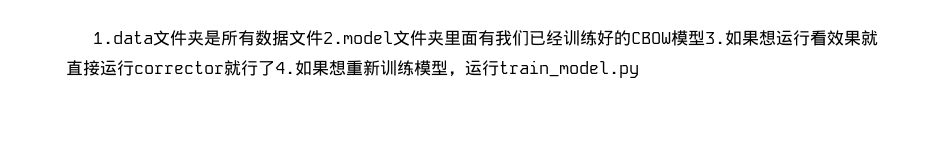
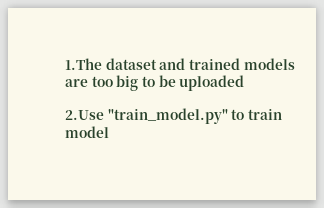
- 1.data文件夹是所有数据文件2.model文件夹里面有我们已经训练好的CBOW模型3.如果想运行看效果就直接运行corrector就行了4.如果想重新训练模型，运行train_model.py
+ 1.The dataset and trained models are too big to be uploaded
+ 2.Use "train_model.py" to train model

